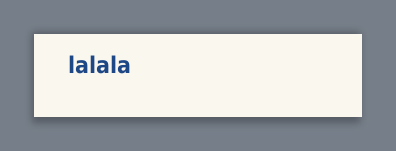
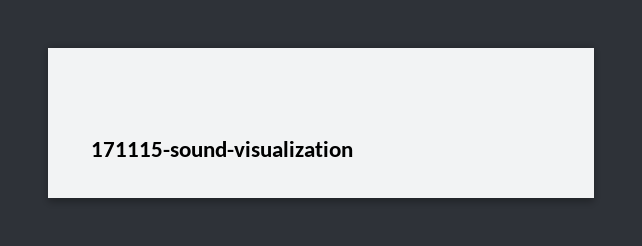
- lalala
+ 171115-sound-visualization

